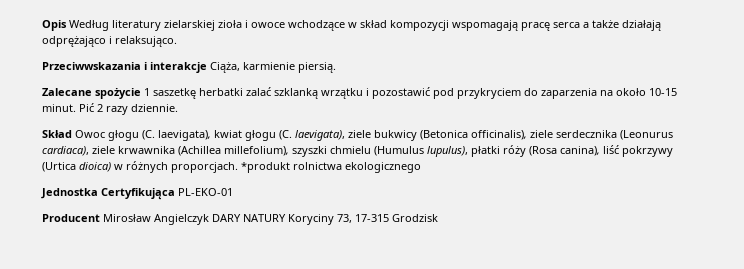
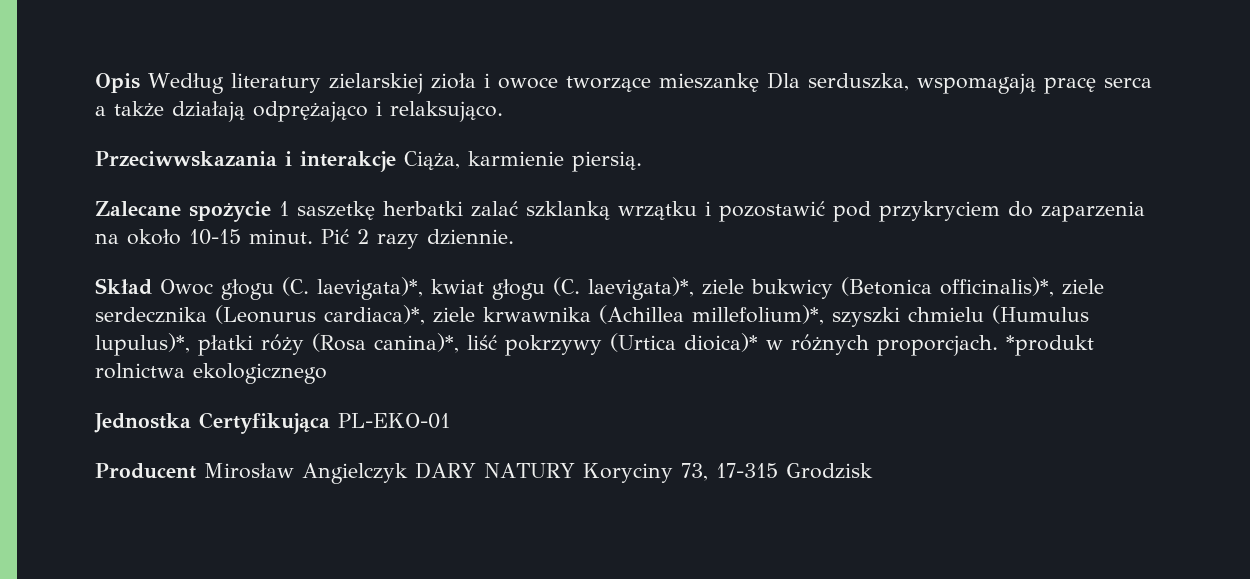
- Opis Według literatury zielarskiej zioła i owoce wchodzące w skład kompozycji wspomagają pracę serca a także działają odprężająco i relaksująco.
+ Opis Według literatury zielarskiej zioła i owoce tworzące mieszankę Dla serduszka, wspomagają pracę serca a także działają odprężająco i relaksująco.
- Skład Owoc głogu (C. laevigata), kwiat głogu (C. laevigata), ziele bukwicy (Betonica officinalis), ziele serdecznika (Leonurus cardiaca), ziele krwawnika (Achillea millefolium), szyszki chmielu (Humulus lupulus), płatki róży (Rosa canina), liść pokrzywy (Urtica dioica) w różnych proporcjach.
+ Skład Owoc głogu (C. laevigata)*, kwiat głogu (C. laevigata)*, ziele bukwicy (Betonica officinalis)*, ziele serdecznika (Leonurus cardiaca)*, ziele krwawnika (Achillea millefolium)*, szyszki chmielu (Humulus lupulus)*, płatki róży (Rosa canina)*, liść pokrzywy (Urtica dioica)* w różnych proporcjach.

